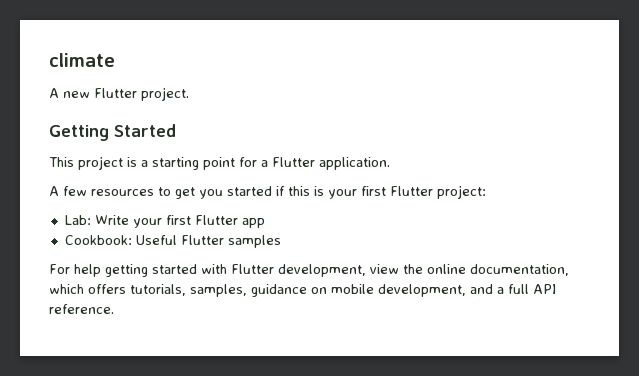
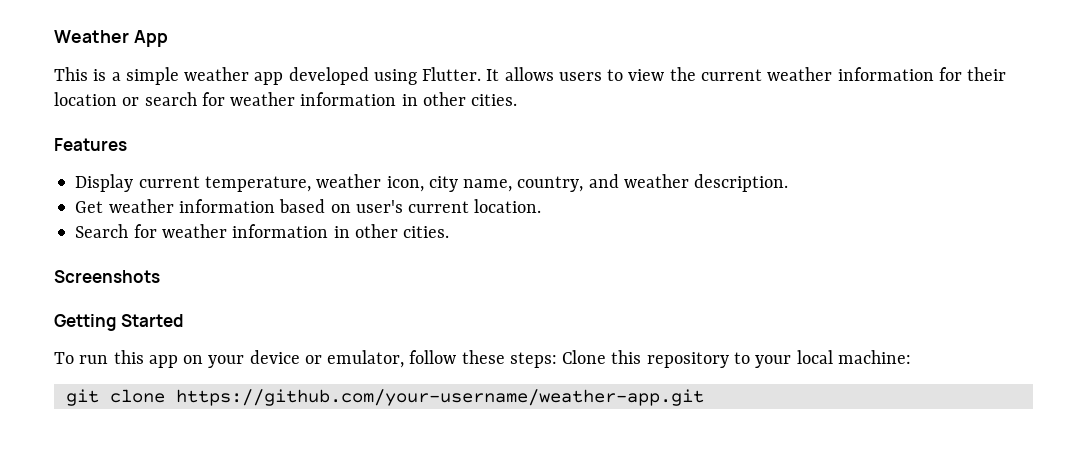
- climate
- A new Flutter project.
+ Weather App
+ This is a simple weather app developed using Flutter. It allows users to view the current weather information for their location or search for weather information in other cities.
+ Features
+ Display current temperature, weather icon, city name, country, and weather description.
+ Get weather information based on user's current location.
+ Search for weather information in other cities.
+ Screenshots
  Getting Started
- This project is a starting point for a Flutter application.
- A few resources to get you started if this is your first Flutter project:
- Lab: Write your first Flutter app
- Cookbook: Useful Flutter samples
- For help getting started with Flutter development, view the online documentation, which offers tutorials, samples, guidance on mobile development, and a full API reference.
+ To run this app on your device or emulator, follow these steps: Clone this repository to your local machine:
+ git clone https://github.com/your-username/weather-app.git

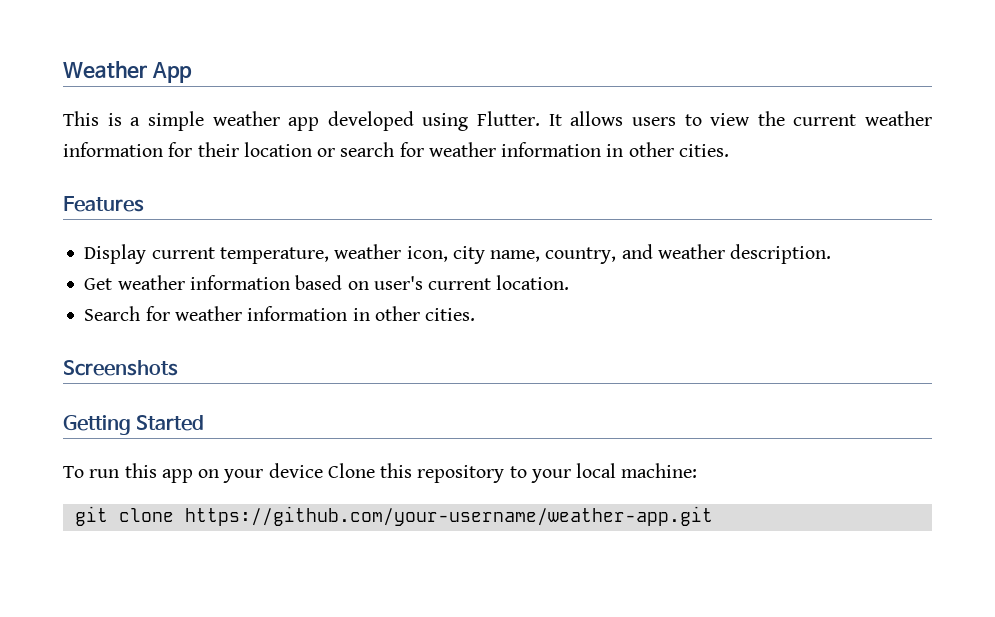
- To run this app on your device or emulator, follow these steps: Clone this repository to your local machine:
+ To run this app on your device Clone this repository to your local machine:

